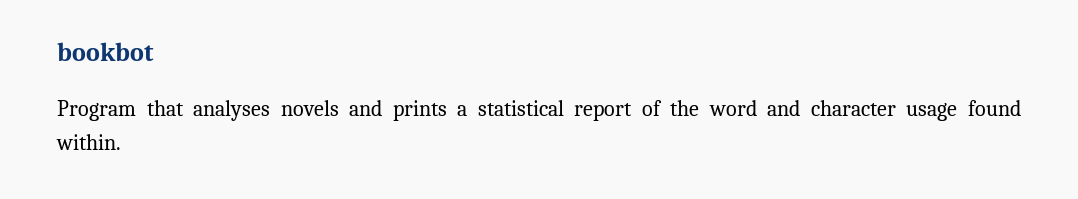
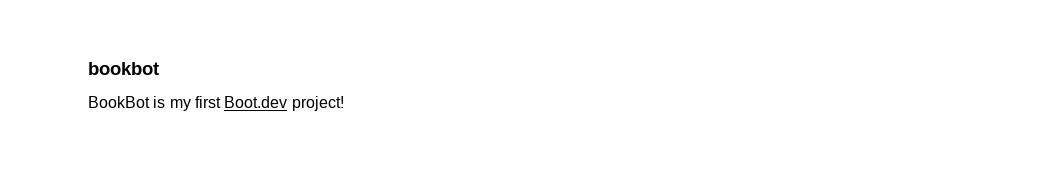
- Program that analyses novels and prints a statistical report of the word and character usage found within.
+ BookBot is my first Boot.dev project!

